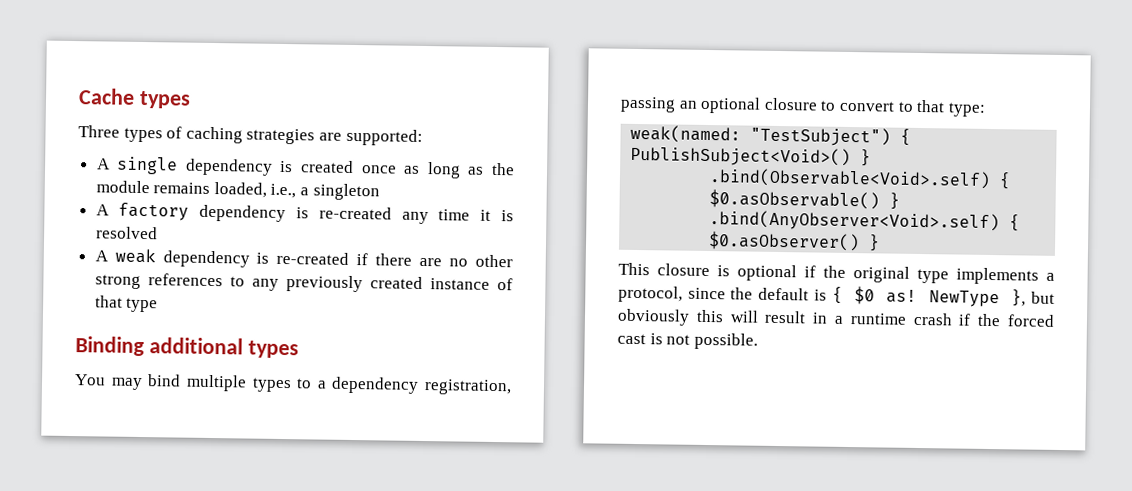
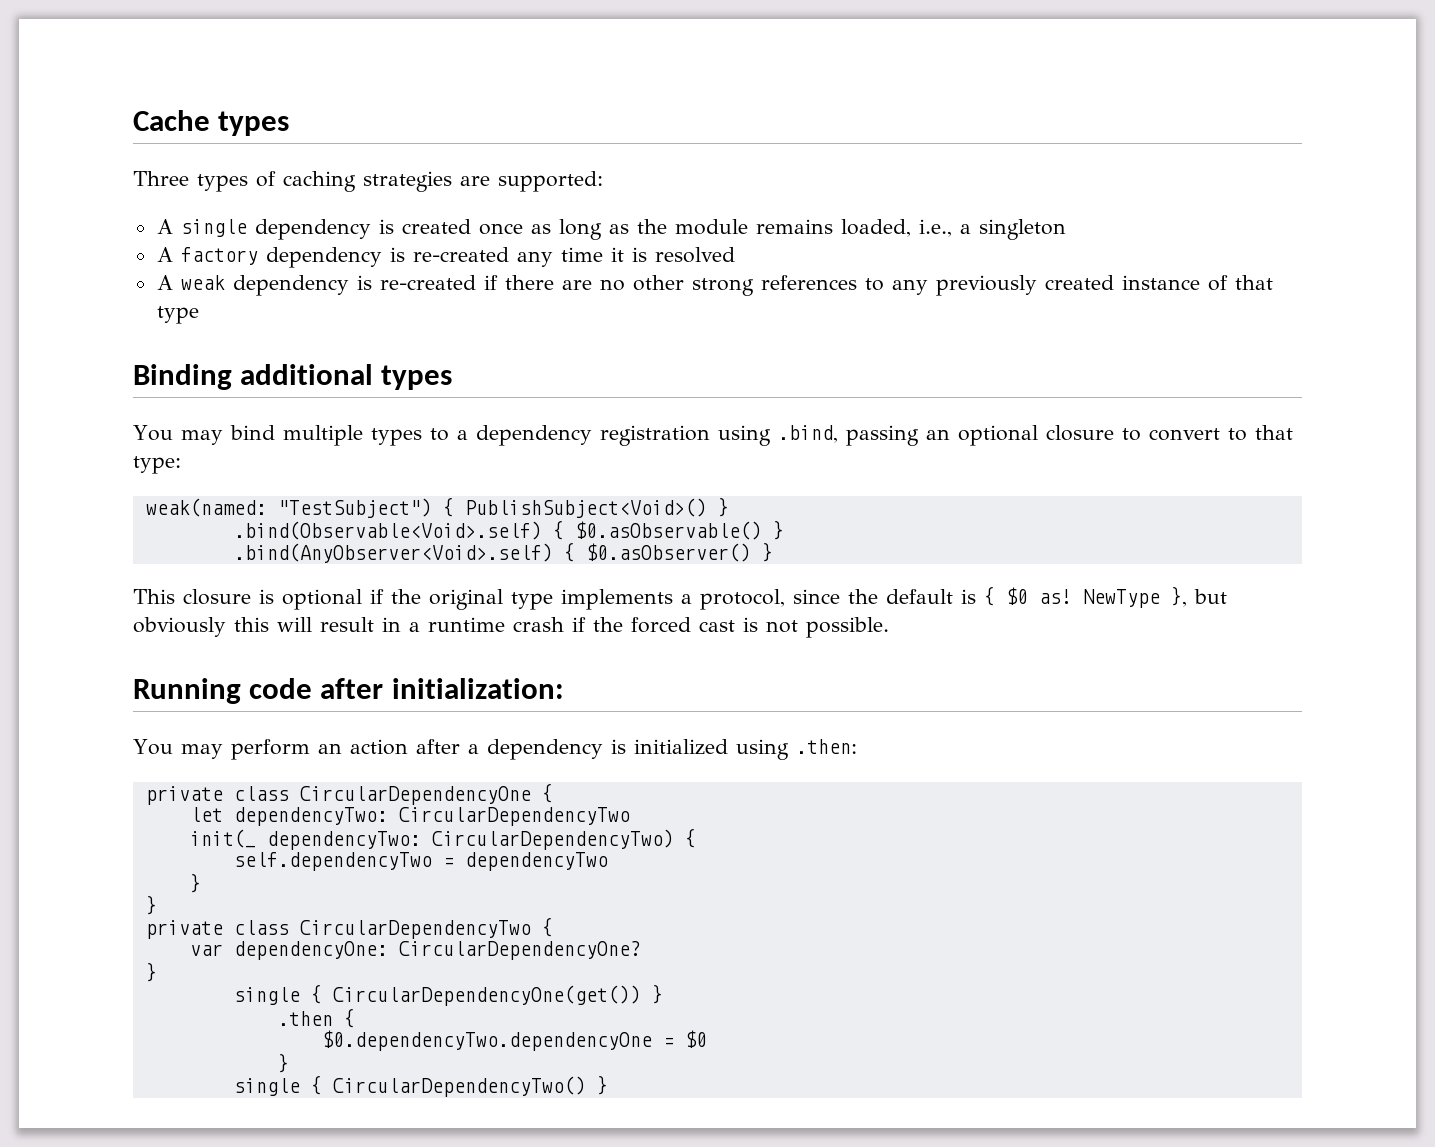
- You may bind multiple types to a dependency registration, passing an optional closure to convert to that type:
+ You may bind multiple types to a dependency registration using .bind, passing an optional closure to convert to that type:
+ Running code after initialization:
+ You may perform an action after a dependency is initialized using .then:
+ private class CircularDependencyOne {
+ let dependencyTwo: CircularDependencyTwo
+ init(_ dependencyTwo: CircularDependencyTwo) {
+ self.dependencyTwo = dependencyTwo
+ }
+ }
+ private class CircularDependencyTwo {
+ var dependencyOne: CircularDependencyOne?
+ }
+ single { CircularDependencyOne(get()) }
+ .then {
+ $0.dependencyTwo.dependencyOne = $0
+ }
+ single { CircularDependencyTwo() }

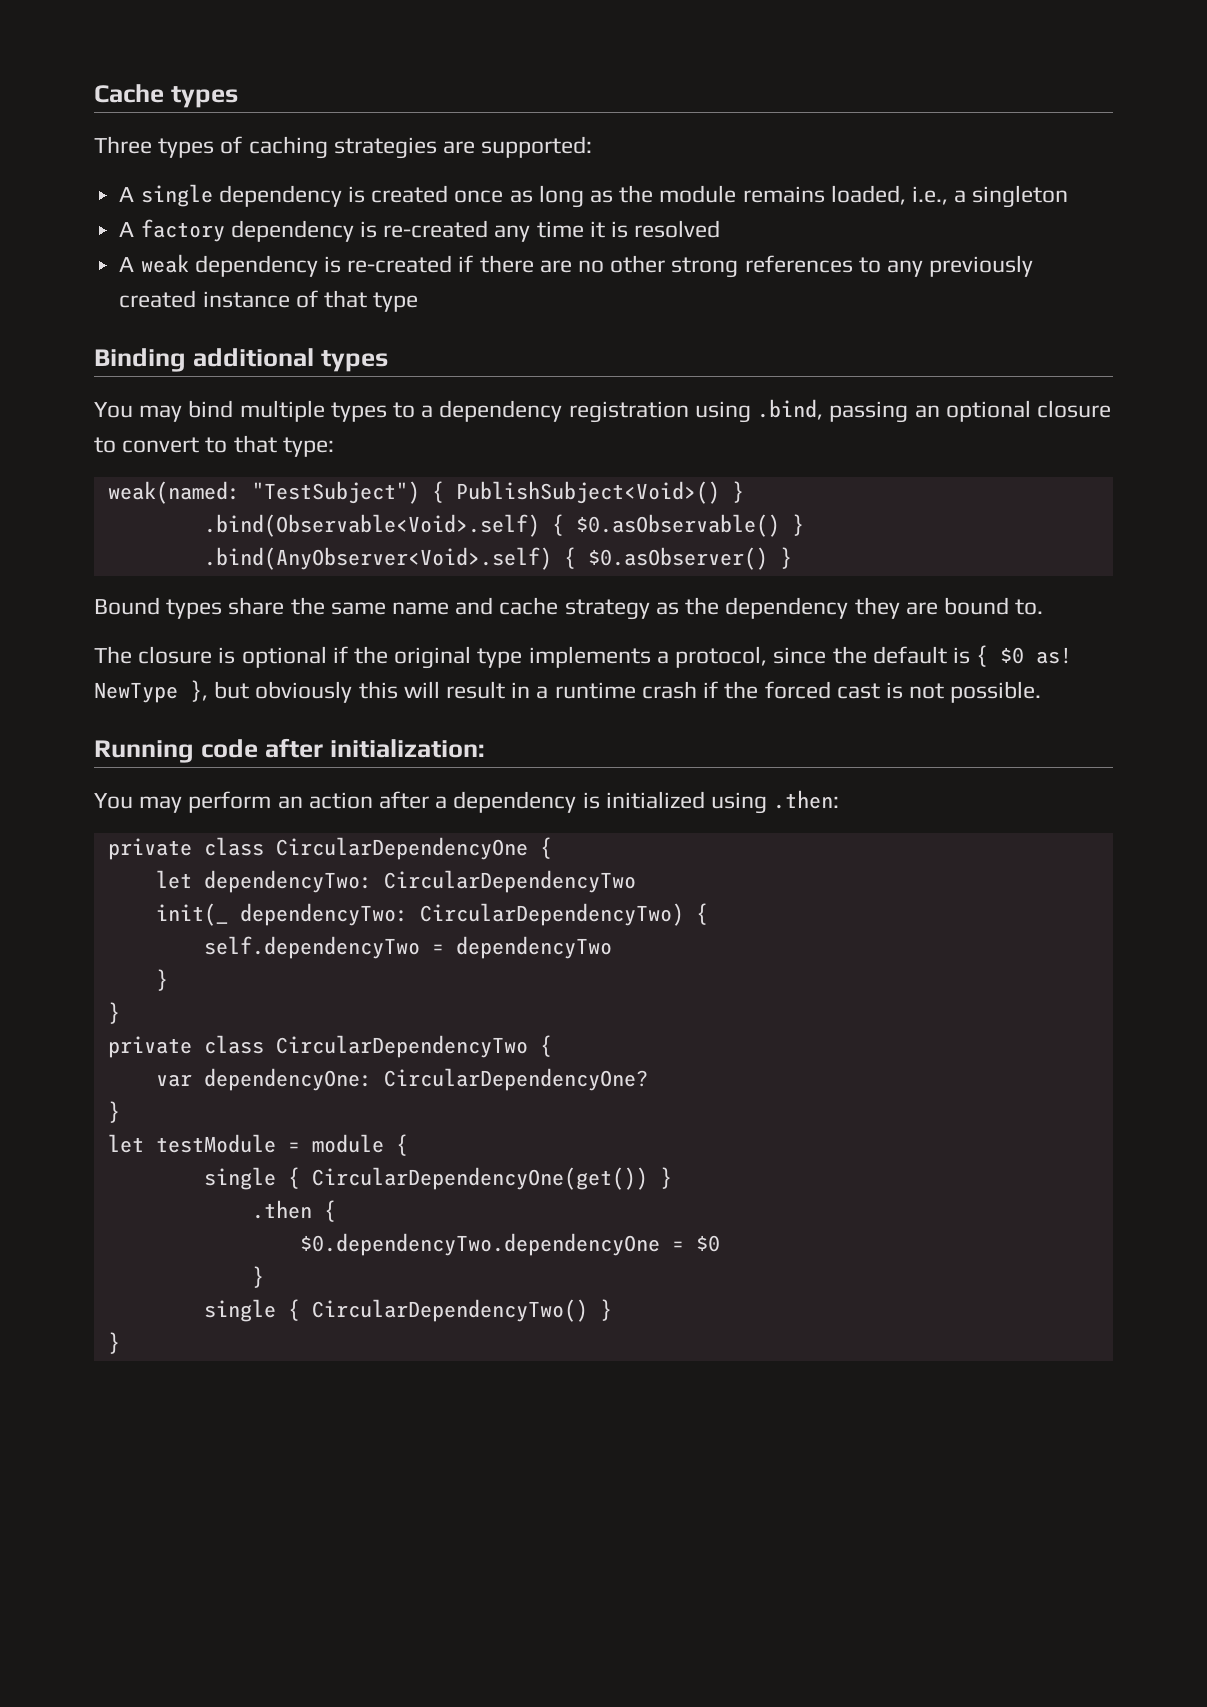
- This closure is optional if the original type implements a protocol, since the default is { $0 as!
+ Bound types share the same name and cache strategy as the dependency they are bound to.
+ The closure is optional if the original type implements a protocol, since the default is { $0 as!
+ let testModule = module {
  single { CircularDependencyTwo() }
+ }

